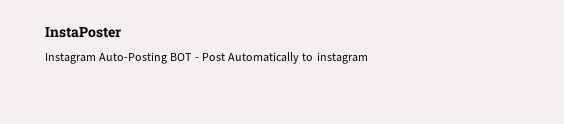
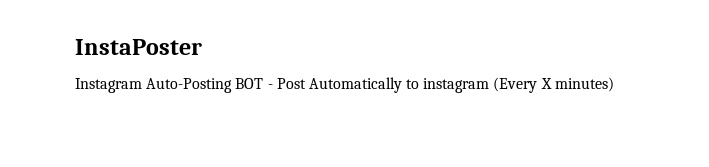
- Instagram Auto-Posting BOT - Post Automatically to instagram
+ Instagram Auto-Posting BOT - Post Automatically to instagram (Every X minutes)

